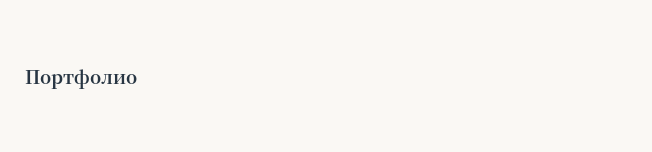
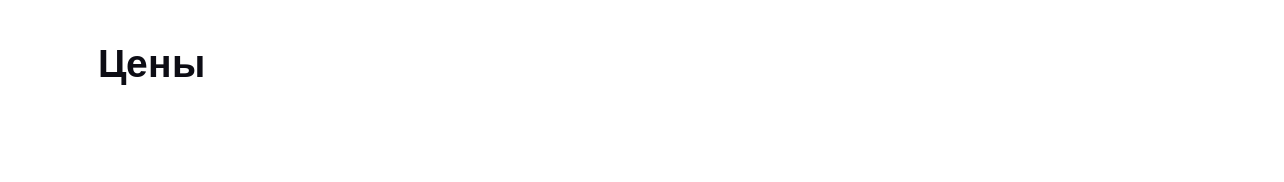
- Портфолио
+ Цены

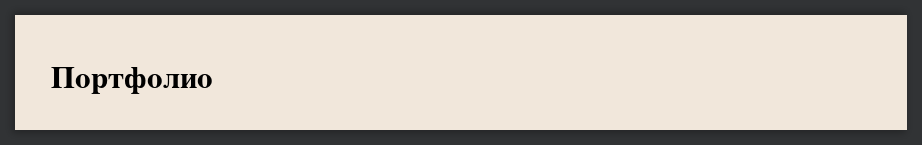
- Цены
+ Портфолио

